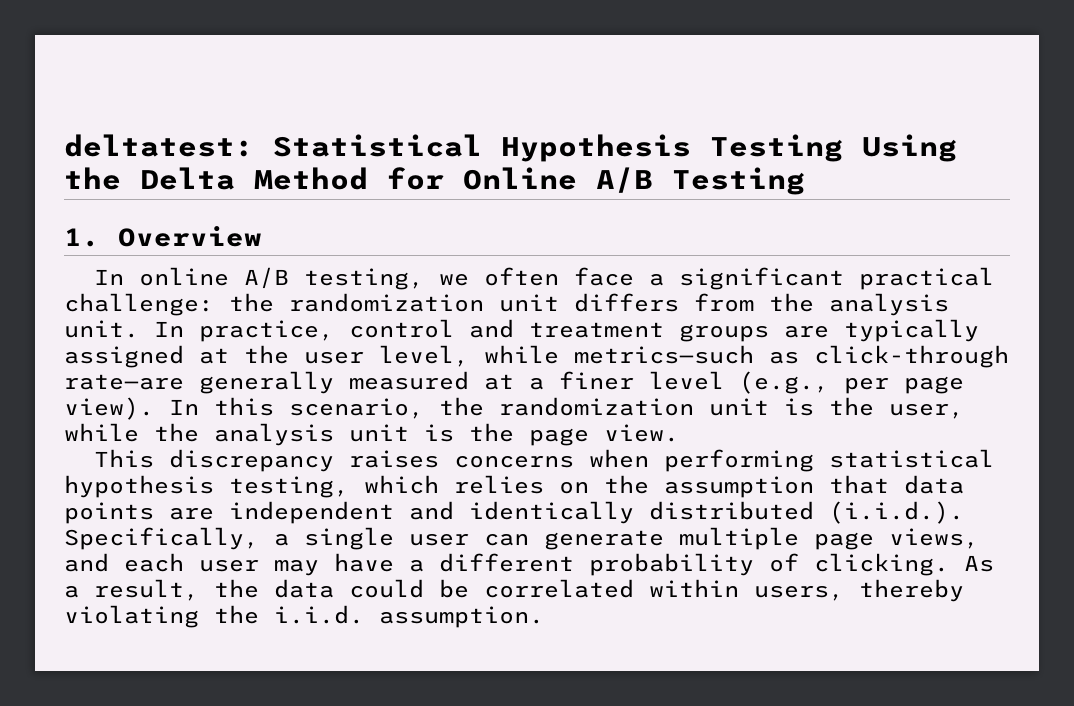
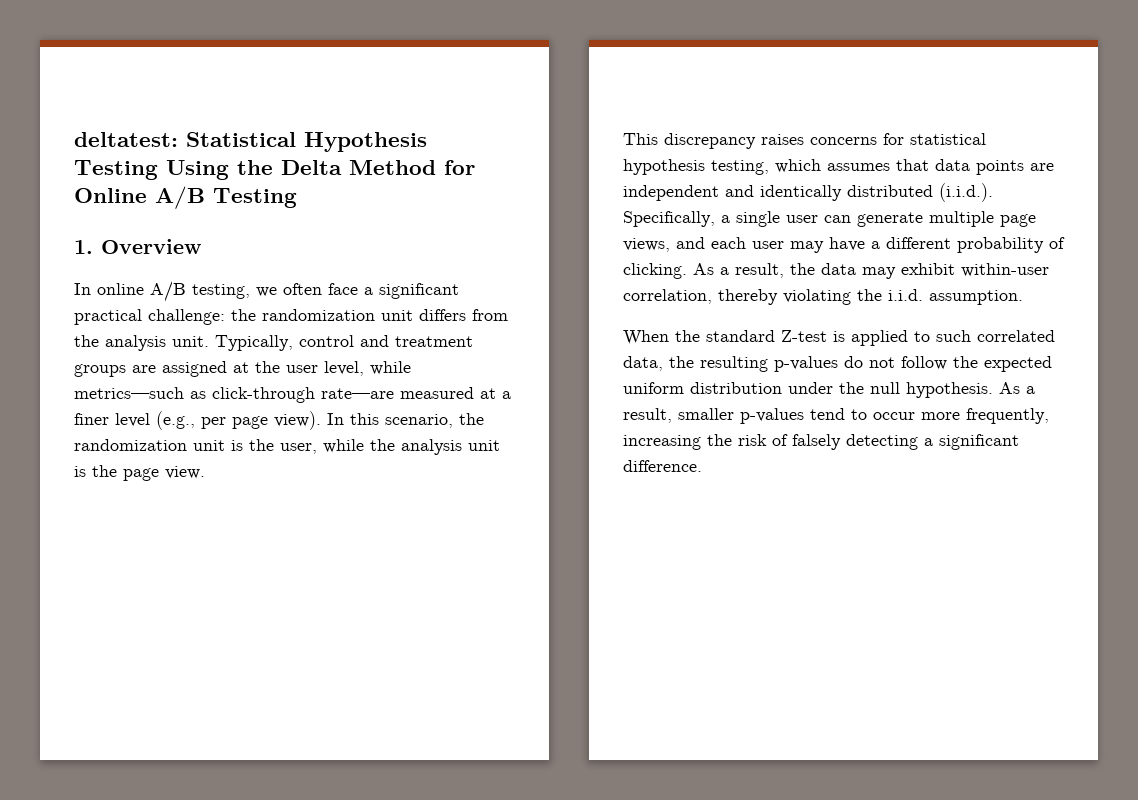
- In practice, control and treatment groups are typically assigned at the user level, while metrics—such as click-through rate—are generally measured at a finer level (e.g., per page view).
+ Typically, control and treatment groups are assigned at the user level, while metrics—such as click-through rate—are measured at a finer level (e.g., per page view).
- This discrepancy raises concerns when performing statistical hypothesis testing, which relies on the assumption that data points are independent and identically distributed (i.i.d.). Specifically, a single user can generate multiple page views, and each user may have a different probability of clicking.
+ This discrepancy raises concerns for statistical hypothesis testing, which assumes that data points are independent and identically distributed (i.i.d.). Specifically, a single user can generate multiple page views, and each user may have a different probability of clicking.
- As a result, the data could be correlated within users, thereby violating the i.i.d. assumption.
+ As a result, the data may exhibit within-user correlation, thereby violating the i.i.d. assumption.
+ When the standard Z-test is applied to such correlated data, the resulting p-values do not follow the expected uniform distribution under the null hypothesis. As a result, smaller p-values tend to occur more frequently, increasing the risk of falsely detecting a significant difference.

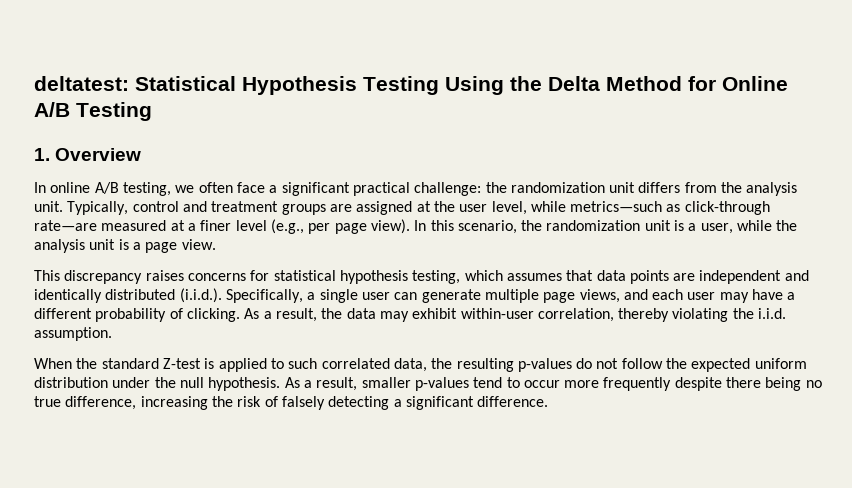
- In this scenario, the randomization unit is the user, while the analysis unit is the page view.
+ In this scenario, the randomization unit is a user, while the analysis unit is a page view.
- As a result, smaller p-values tend to occur more frequently, increasing the risk of falsely detecting a significant difference.
+ As a result, smaller p-values tend to occur more frequently despite there being no true difference, increasing the risk of falsely detecting a significant difference.

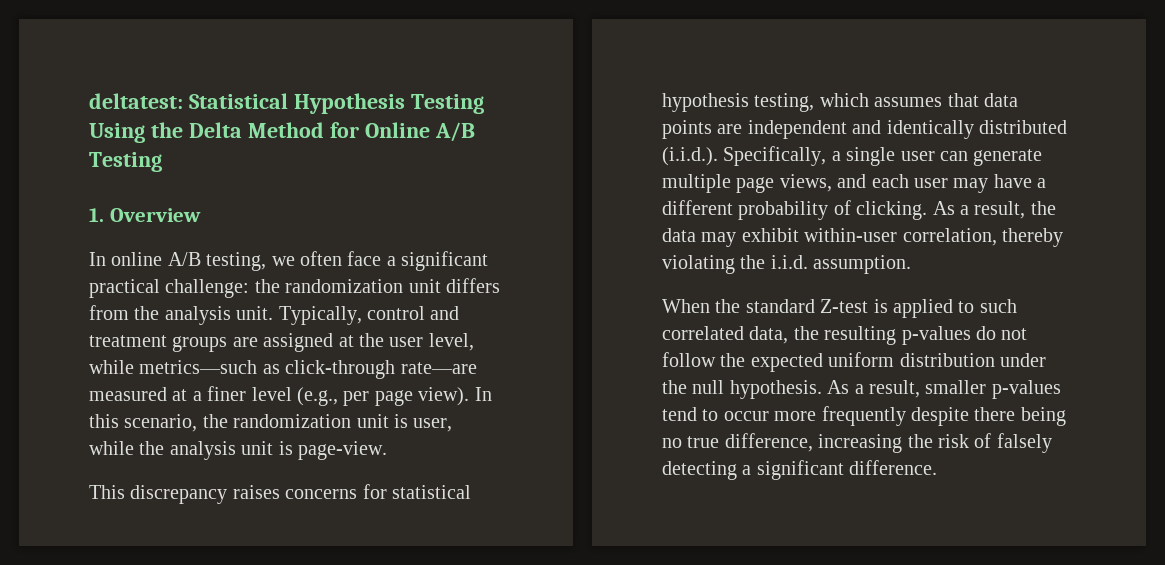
- In this scenario, the randomization unit is a user, while the analysis unit is a page view.
+ In this scenario, the randomization unit is user, while the analysis unit is page-view.

